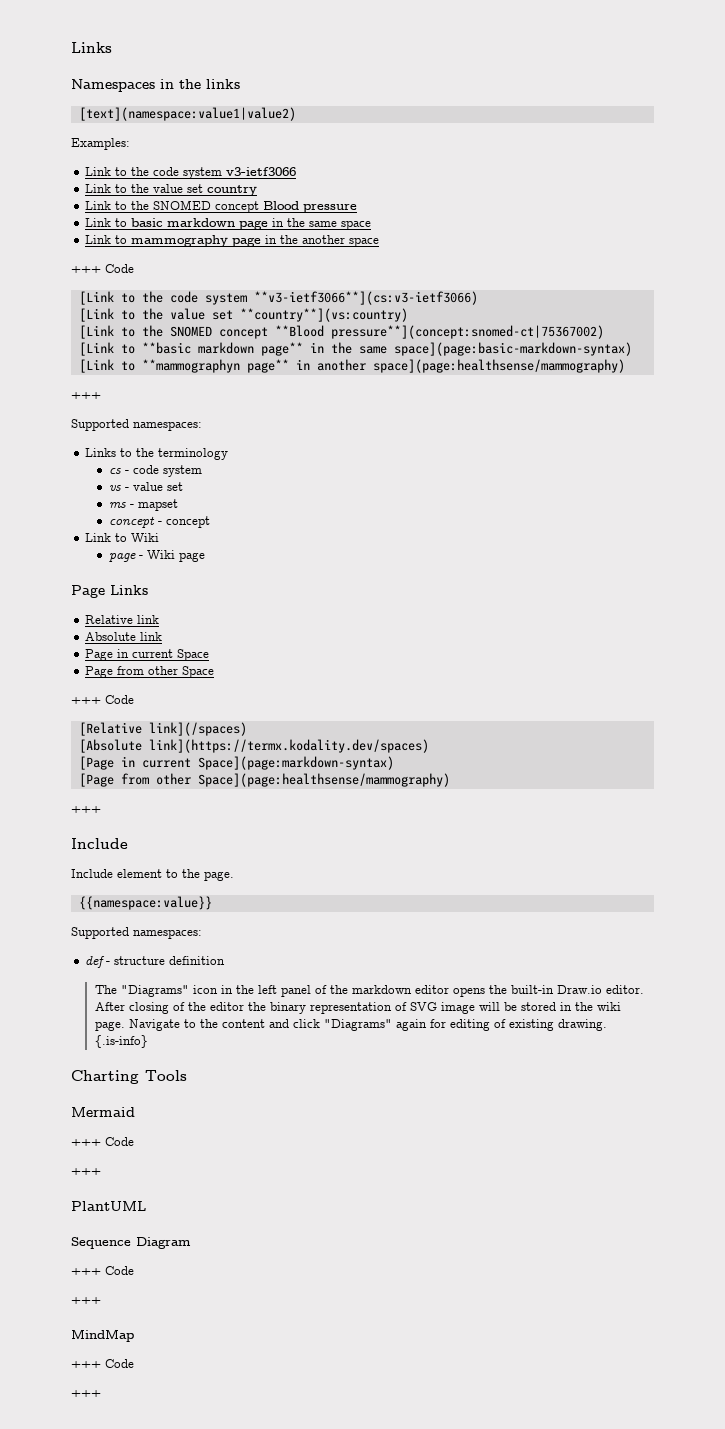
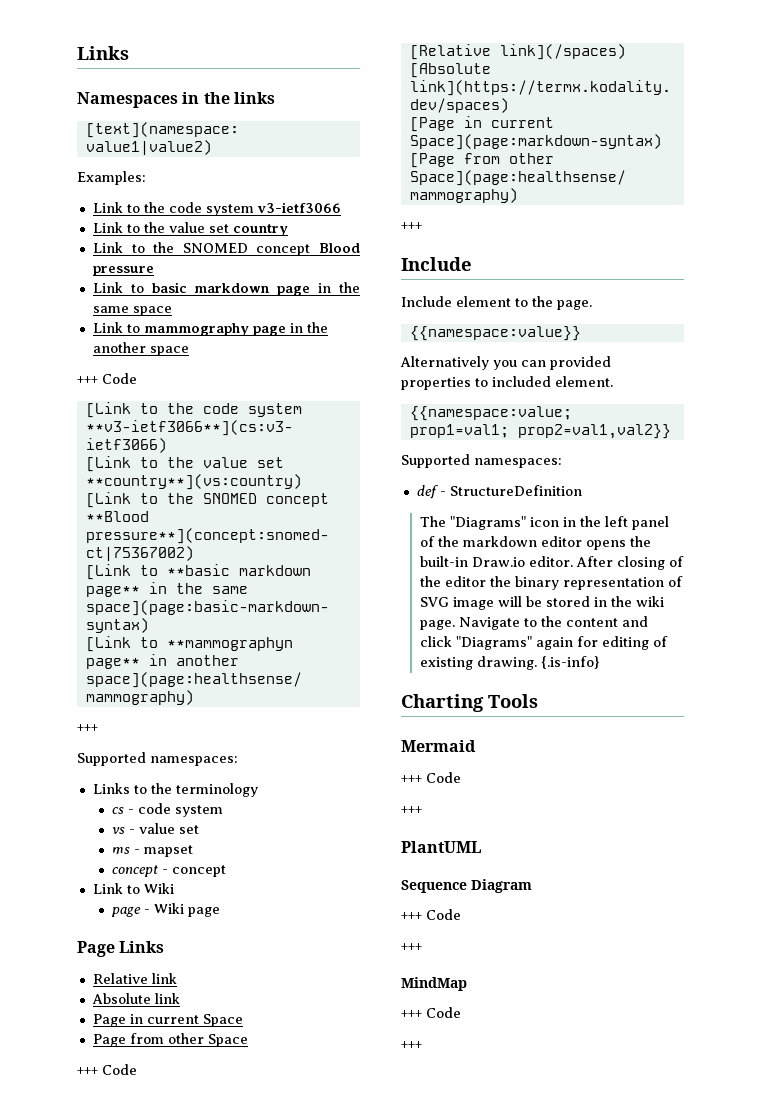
+ Alternatively you can provided properties to included element.
+ {{namespace:value; prop1=val1; prop2=val1,val2}}
- def - structure definition
+ def - StructureDefinition

